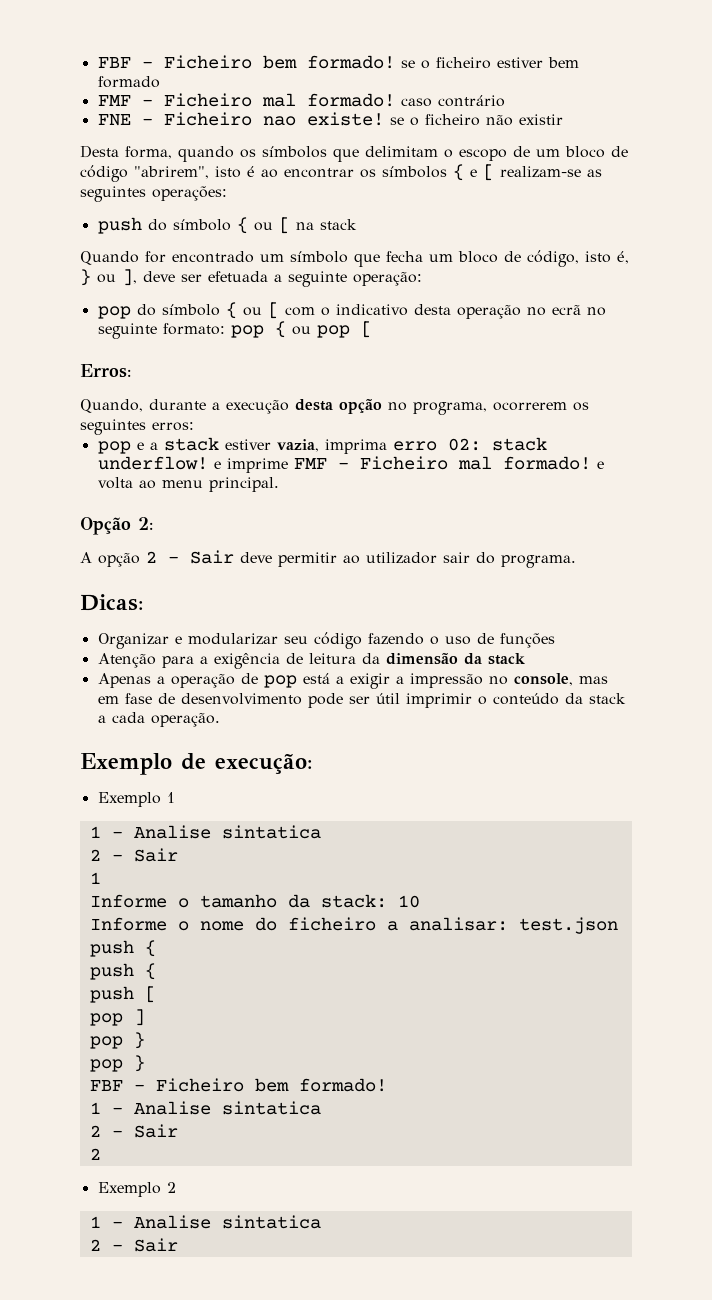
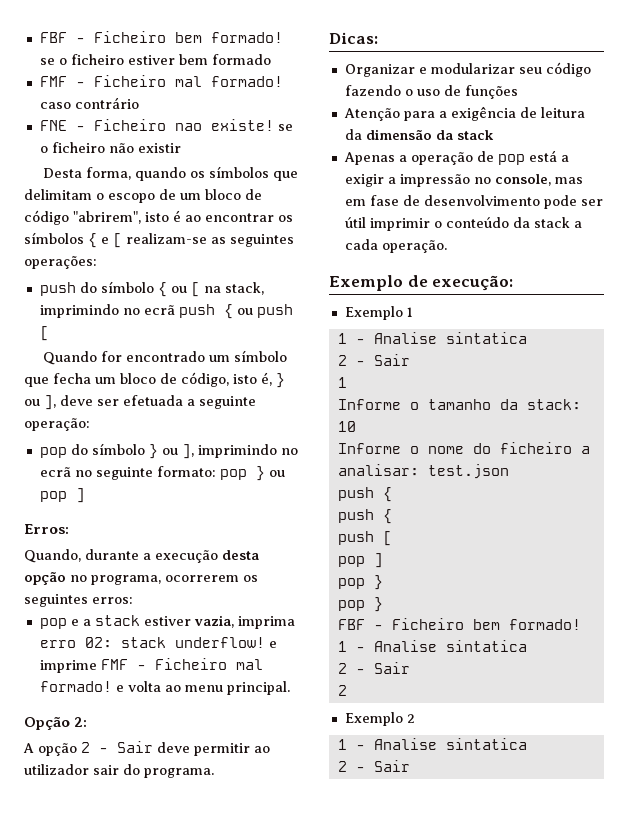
- push do símbolo { ou [ na stack
+ push do símbolo { ou [ na stack, imprimindo no ecrã push { ou push [
- pop do símbolo { ou [ com o indicativo desta operação no ecrã no seguinte formato: pop { ou pop [
+ pop do símbolo } ou ], imprimindo no ecrã no seguinte formato: pop } ou pop ]

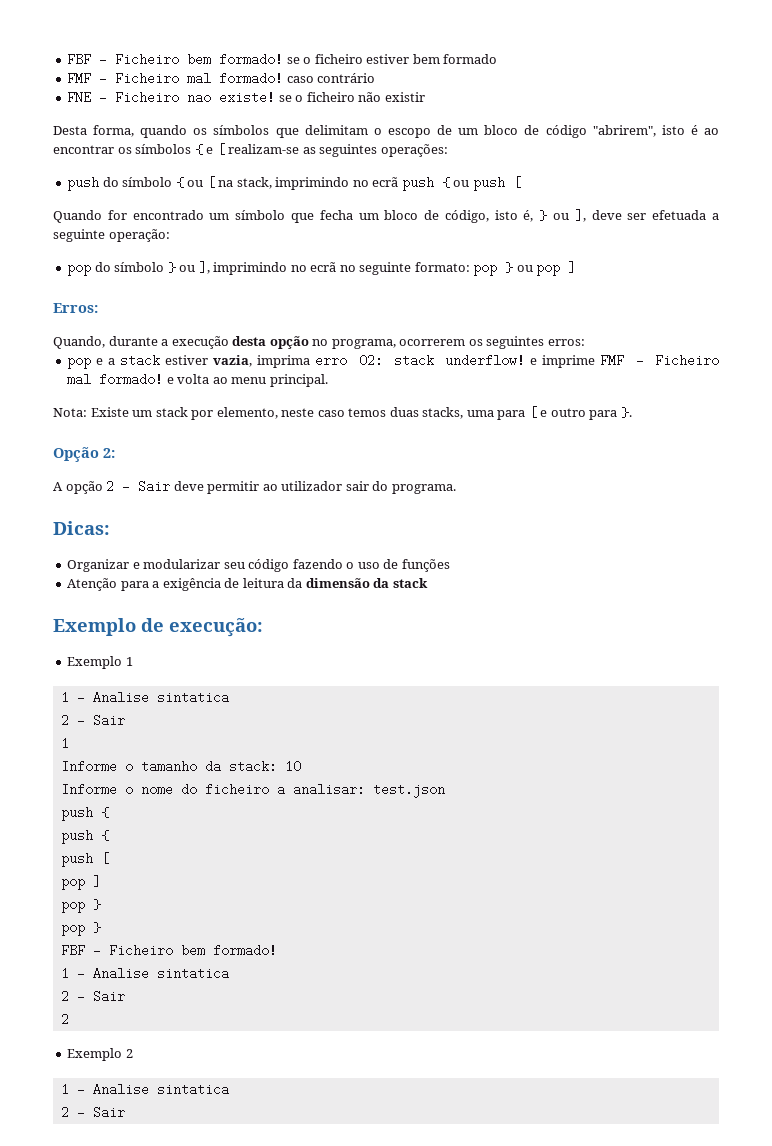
+ Nota: Existe um stack por elemento, neste caso temos duas stacks, uma para [ e outro para }.
- Apenas a operação de pop está a exigir a impressão no console, mas em fase de desenvolvimento pode ser útil imprimir o conteúdo da stack a cada operação.

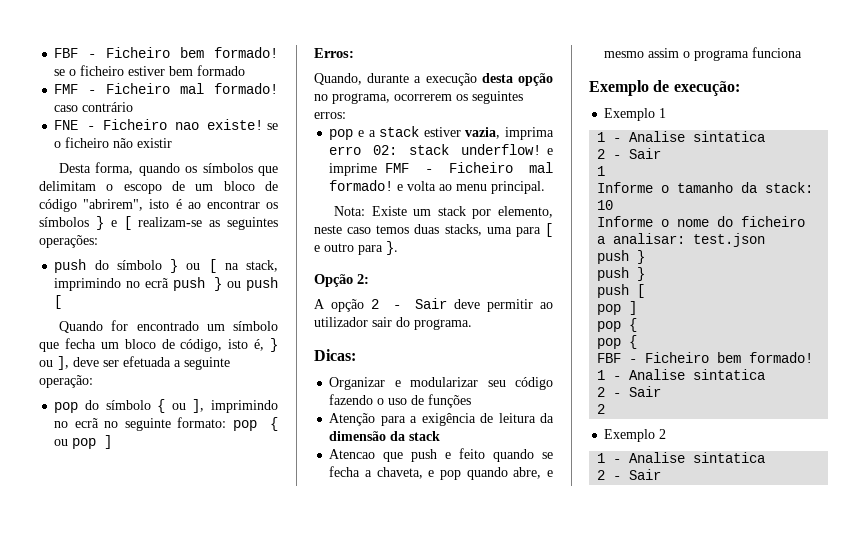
- Desta forma, quando os símbolos que delimitam o escopo de um bloco de código "abrirem", isto é ao encontrar os símbolos { e [ realizam-se as seguintes operações:
+ Desta forma, quando os símbolos que delimitam o escopo de um bloco de código "abrirem", isto é ao encontrar os símbolos } e [ realizam-se as seguintes operações:
- push do símbolo { ou [ na stack, imprimindo no ecrã push { ou push [
+ push do símbolo } ou [ na stack, imprimindo no ecrã push } ou push [
- pop do símbolo } ou ], imprimindo no ecrã no seguinte formato: pop } ou pop ]
+ pop do símbolo { ou ], imprimindo no ecrã no seguinte formato: pop { ou pop ]
+ Atencao que push e feito quando se fecha a chaveta, e pop quando abre, e mesmo assim o programa funciona
  Informe o nome do ficheiro a analisar: test.json
- push {
- push {
+ push }
+ push }
  push [
  pop ]
- pop }
- pop }
+ pop {
+ pop {

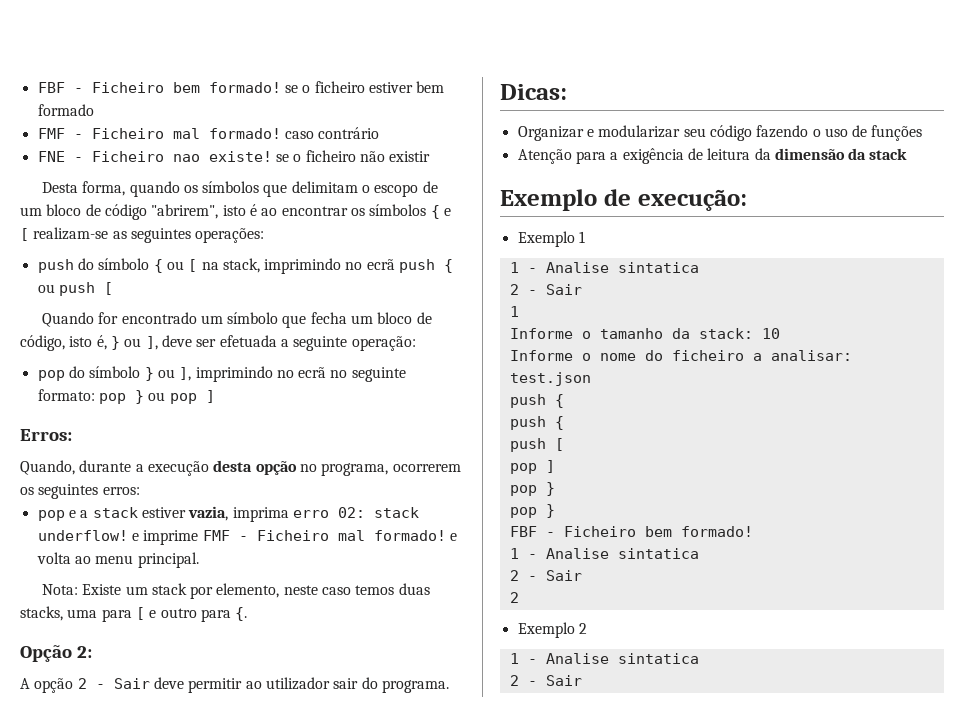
- Desta forma, quando os símbolos que delimitam o escopo de um bloco de código "abrirem", isto é ao encontrar os símbolos } e [ realizam-se as seguintes operações:
+ Desta forma, quando os símbolos que delimitam o escopo de um bloco de código "abrirem", isto é ao encontrar os símbolos { e [ realizam-se as seguintes operações:
- push do símbolo } ou [ na stack, imprimindo no ecrã push } ou push [
+ push do símbolo { ou [ na stack, imprimindo no ecrã push { ou push [
- pop do símbolo { ou ], imprimindo no ecrã no seguinte formato: pop { ou pop ]
+ pop do símbolo } ou ], imprimindo no ecrã no seguinte formato: pop } ou pop ]
- Nota: Existe um stack por elemento, neste caso temos duas stacks, uma para [ e outro para }.
+ Nota: Existe um stack por elemento, neste caso temos duas stacks, uma para [ e outro para {.
- Atencao que push e feito quando se fecha a chaveta, e pop quando abre, e mesmo assim o programa funciona
  Informe o nome do ficheiro a analisar: test.json
- push }
- push }
+ push {
+ push {
  push [
  pop ]
- pop {
- pop {
+ pop }
+ pop }

